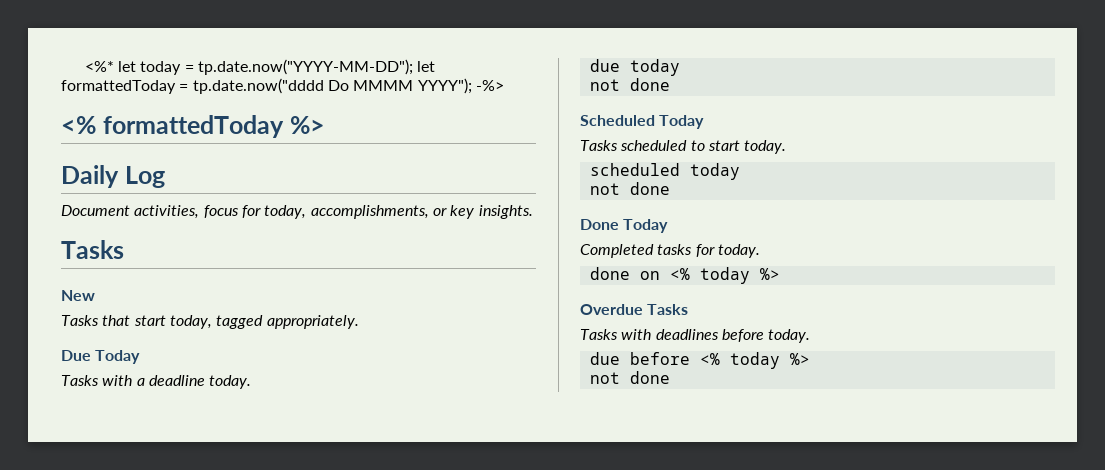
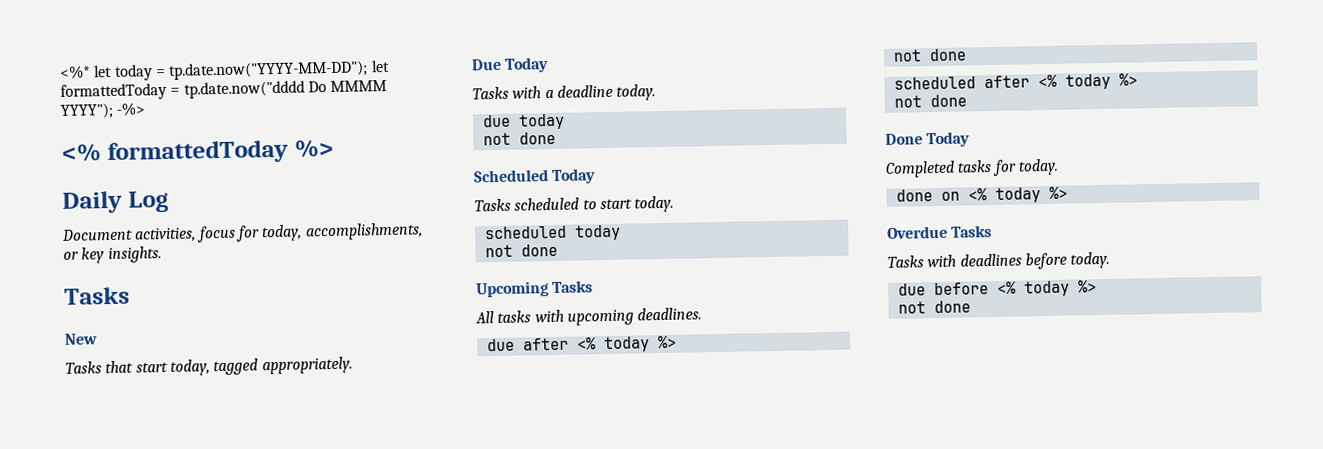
+ Upcoming Tasks
+ All tasks with upcoming deadlines.
+ due after <% today %>
+ not done
+ scheduled after <% today %>
+ not done

